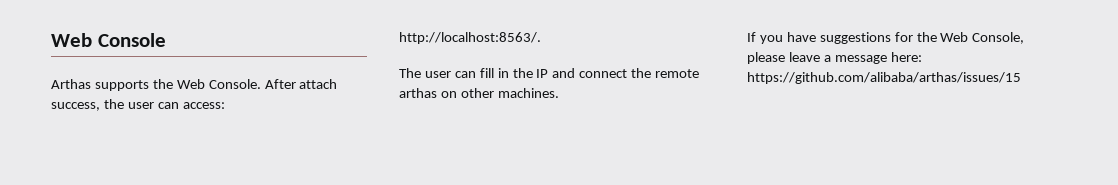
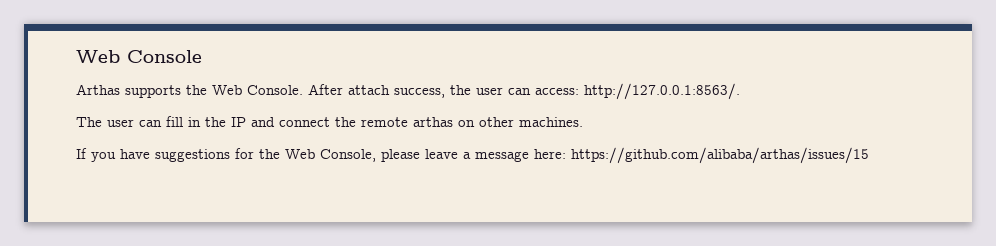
- After attach success, the user can access: http://localhost:8563/.
+ After attach success, the user can access: http://127.0.0.1:8563/.

